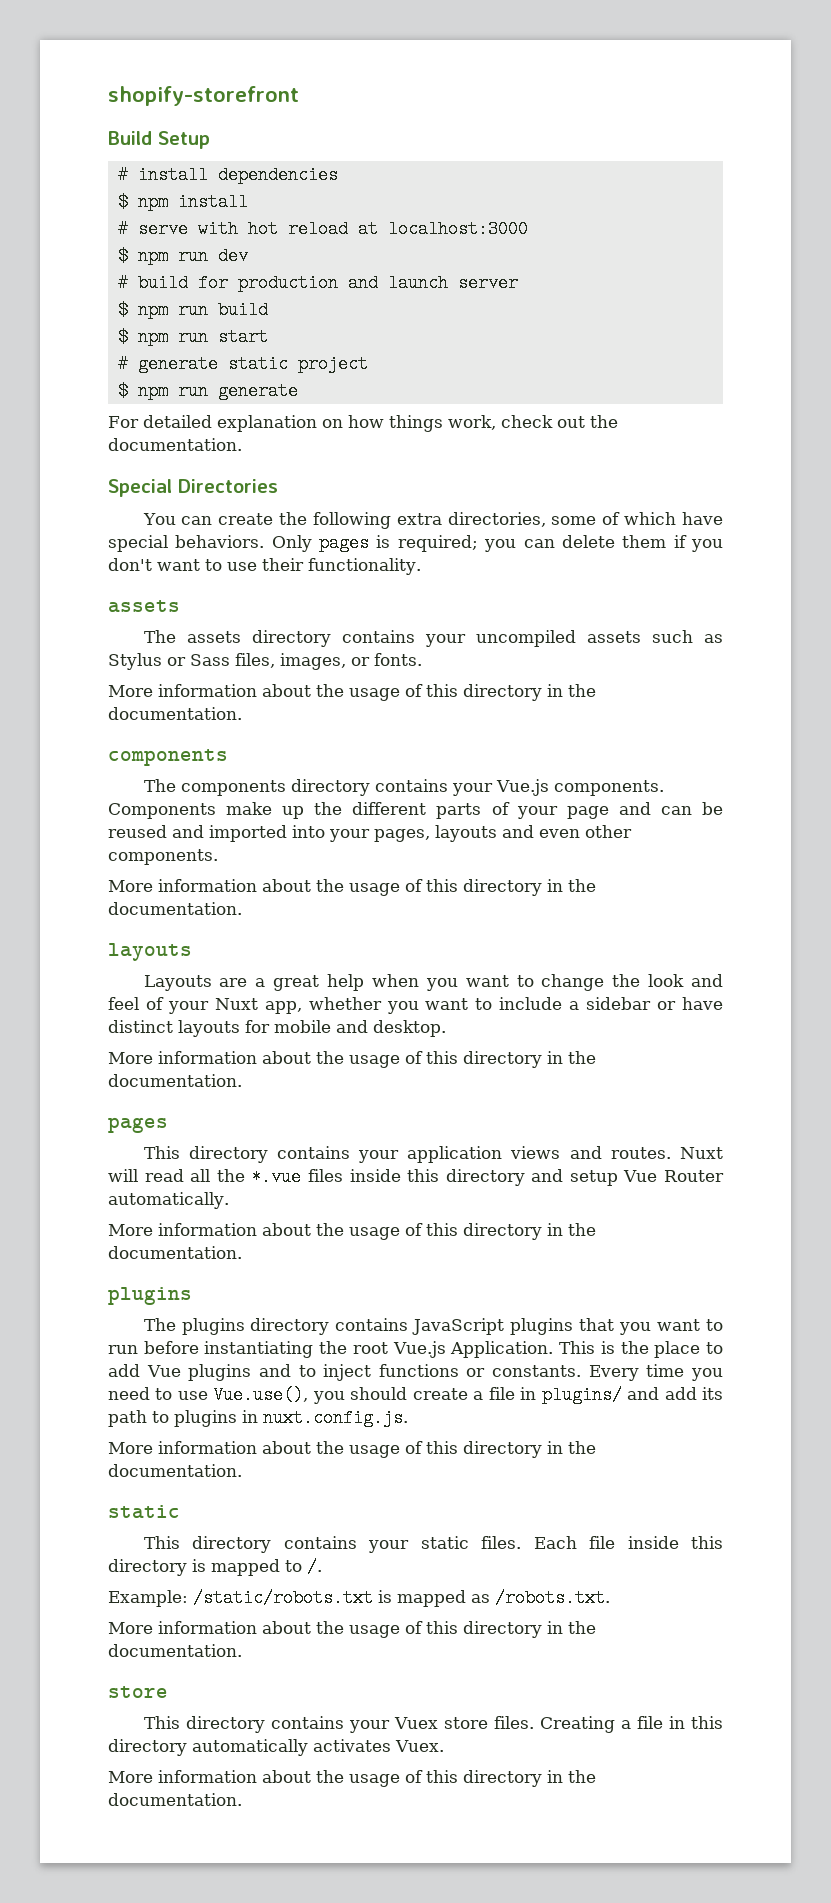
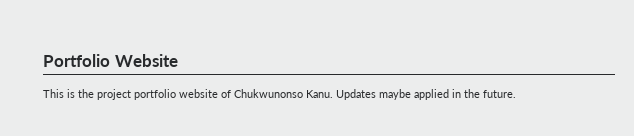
- shopify-storefront
- Build Setup
- # install dependencies
- $ npm install
- # serve with hot reload at localhost:3000
- $ npm run dev
- # build for production and launch server
- $ npm run build
- $ npm run start
- # generate static project
- $ npm run generate
- For detailed explanation on how things work, check out the documentation.
- Special Directories
- You can create the following extra directories, some of which have special behaviors. Only pages is required; you can delete them if you don't want to use their functionality.
- assets
- The assets directory contains your uncompiled assets such as Stylus or Sass files, images, or fonts.
- More information about the usage of this directory in the documentation.
- components
- The components directory contains your Vue.js components. Components make up the different parts of your page and can be reused and imported into your pages, layouts and even other components.
- More information about the usage of this directory in the documentation.
- layouts
- Layouts are a great help when you want to change the look and feel of your Nuxt app, whether you want to include a sidebar or have distinct layouts for mobile and desktop.
- More information about the usage of this directory in the documentation.
- pages
- This directory contains your application views and routes. Nuxt will read all the *.vue files inside this directory and setup Vue Router automatically.
- More information about the usage of this directory in the documentation.
- plugins
- The plugins directory contains JavaScript plugins that you want to run before instantiating the root Vue.js Application. This is the place to add Vue plugins and to inject functions or constants. Every time you need to use Vue.use(), you should create a file in plugins/ and add its path to plugins in nuxt.config.js.
- More information about the usage of this directory in the documentation.
- static
- This directory contains your static files. Each file inside this directory is mapped to /.
- Example: /static/robots.txt is mapped as /robots.txt.
- More information about the usage of this directory in the documentation.
- store
- This directory contains your Vuex store files. Creating a file in this directory automatically activates Vuex.
- More information about the usage of this directory in the documentation.
+ Portfolio Website
+ This is the project portfolio website of Chukwunonso Kanu. Updates maybe applied in the future.

